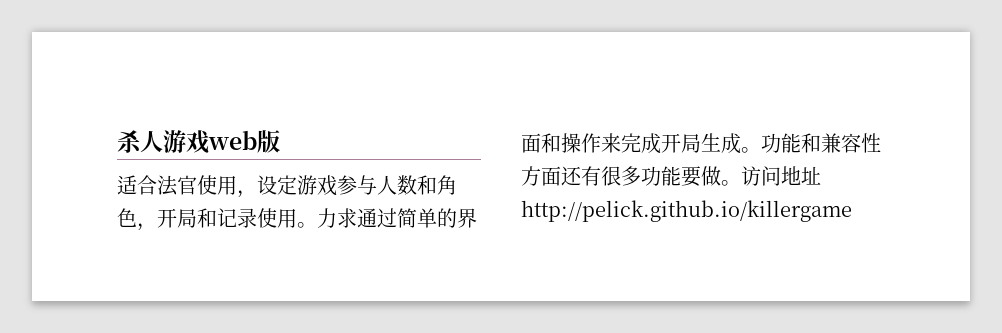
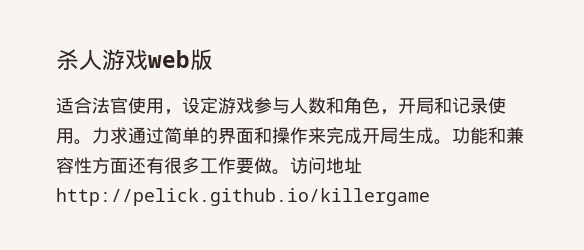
- 功能和兼容性方面还有很多功能要做。
+ 功能和兼容性方面还有很多工作要做。

